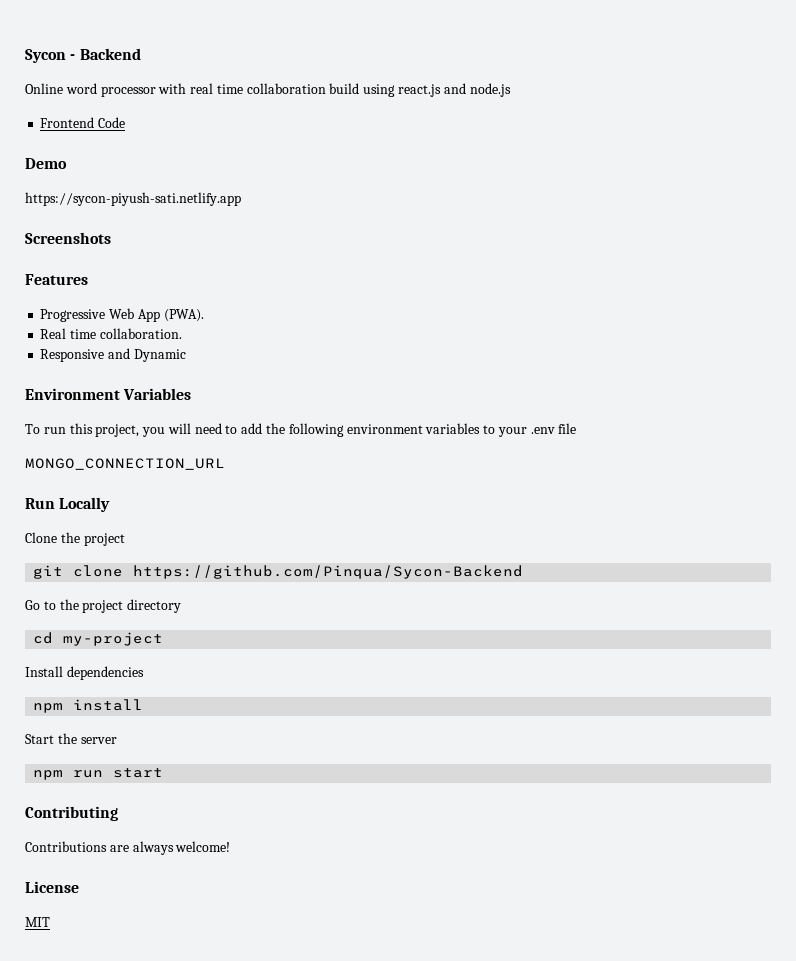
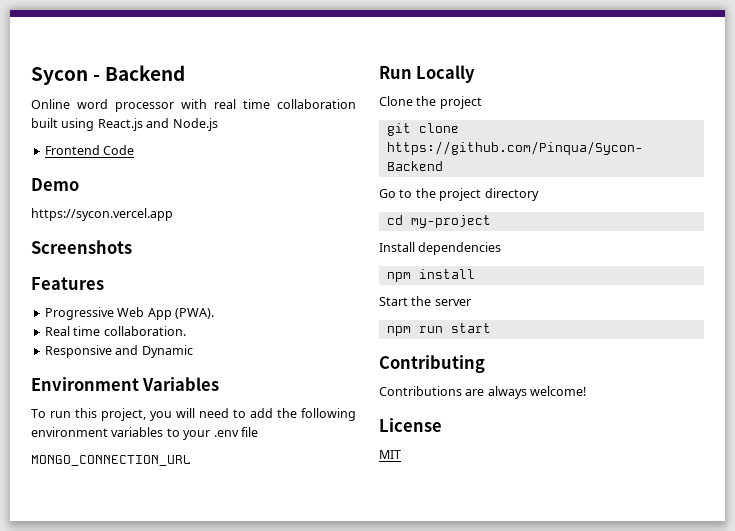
- Online word processor with real time collaboration build using react.js and node.js
+ Online word processor with real time collaboration built using React.js and Node.js
- https://sycon-piyush-sati.netlify.app
+ https://sycon.vercel.app

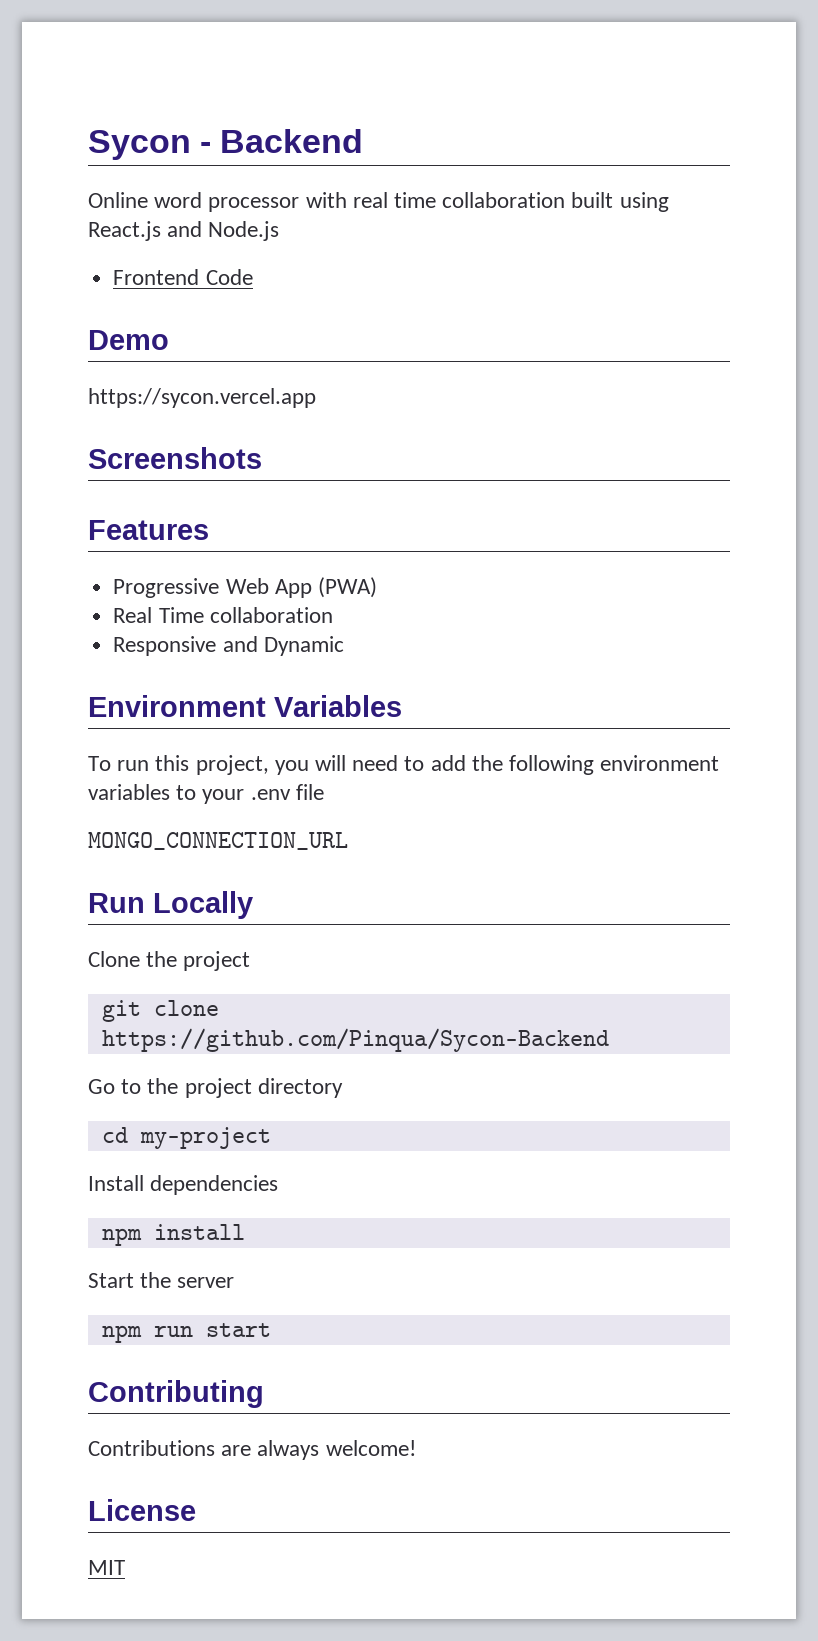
- Progressive Web App (PWA).
+ Progressive Web App (PWA)
- Real time collaboration.
+ Real Time collaboration

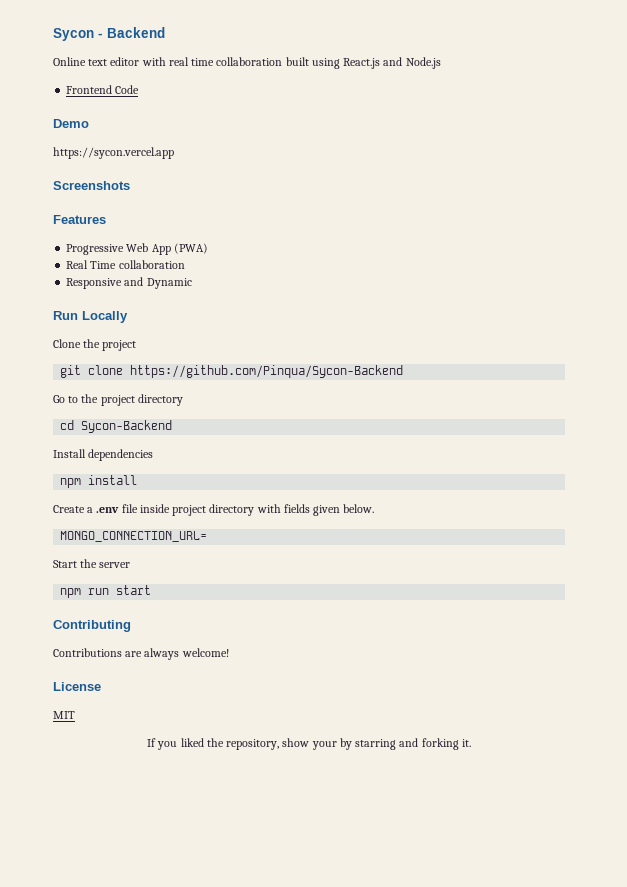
- Online word processor with real time collaboration built using React.js and Node.js
+ Online text editor with real time collaboration built using React.js and Node.js
- Environment Variables
- To run this project, you will need to add the following environment variables to your .env file
- MONGO_CONNECTION_URL
- cd my-project
+ cd Sycon-Backend
+ Create a .env file inside project directory with fields given below.
+ MONGO_CONNECTION_URL=
+ If you liked the repository, show your by starring and forking it.

